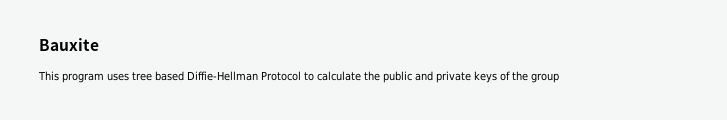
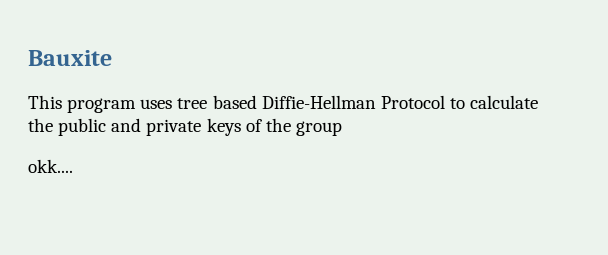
+ okk....

